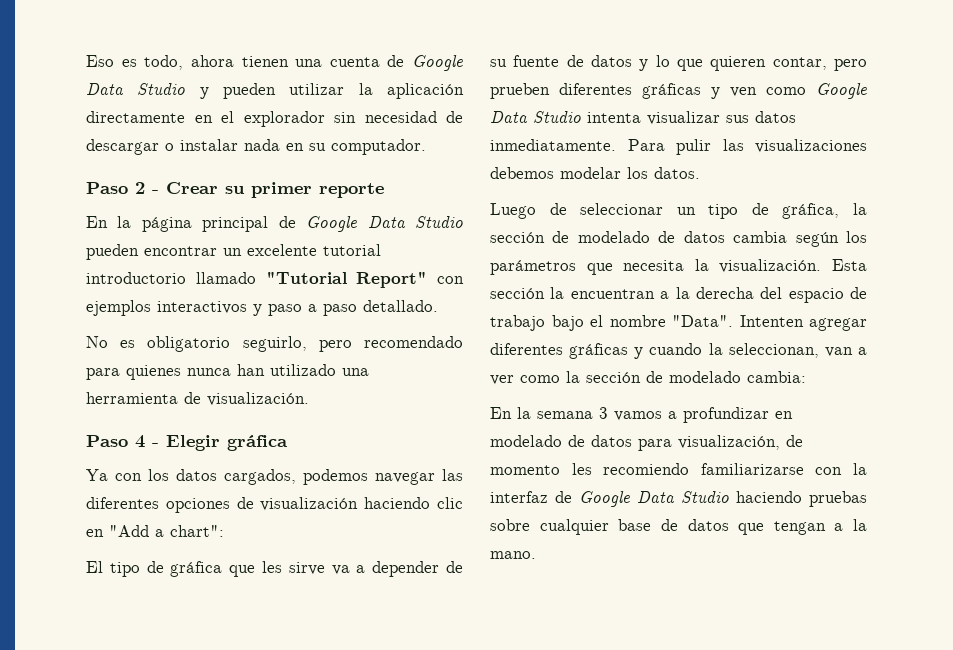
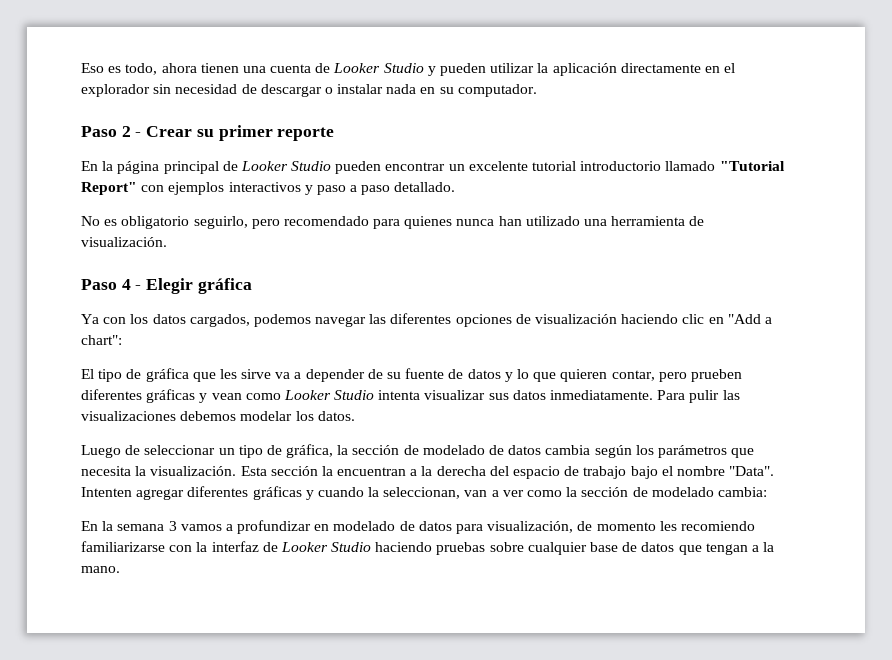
- Eso es todo, ahora tienen una cuenta de Google Data Studio y pueden utilizar la aplicación directamente en el explorador sin necesidad de descargar o instalar nada en su computador.
+ Eso es todo, ahora tienen una cuenta de Looker Studio y pueden utilizar la aplicación directamente en el explorador sin necesidad de descargar o instalar nada en su computador.
- En la página principal de Google Data Studio pueden encontrar un excelente tutorial introductorio llamado "Tutorial Report" con ejemplos interactivos y paso a paso detallado.
+ En la página principal de Looker Studio pueden encontrar un excelente tutorial introductorio llamado "Tutorial Report" con ejemplos interactivos y paso a paso detallado.
- El tipo de gráfica que les sirve va a depender de su fuente de datos y lo que quieren contar, pero prueben diferentes gráficas y ven como Google Data Studio intenta visualizar sus datos inmediatamente.
+ El tipo de gráfica que les sirve va a depender de su fuente de datos y lo que quieren contar, pero prueben diferentes gráficas y vean como Looker Studio intenta visualizar sus datos inmediatamente.
- En la semana 3 vamos a profundizar en modelado de datos para visualización, de momento les recomiendo familiarizarse con la interfaz de Google Data Studio haciendo pruebas sobre cualquier base de datos que tengan a la mano.
+ En la semana 3 vamos a profundizar en modelado de datos para visualización, de momento les recomiendo familiarizarse con la interfaz de Looker Studio haciendo pruebas sobre cualquier base de datos que tengan a la mano.

